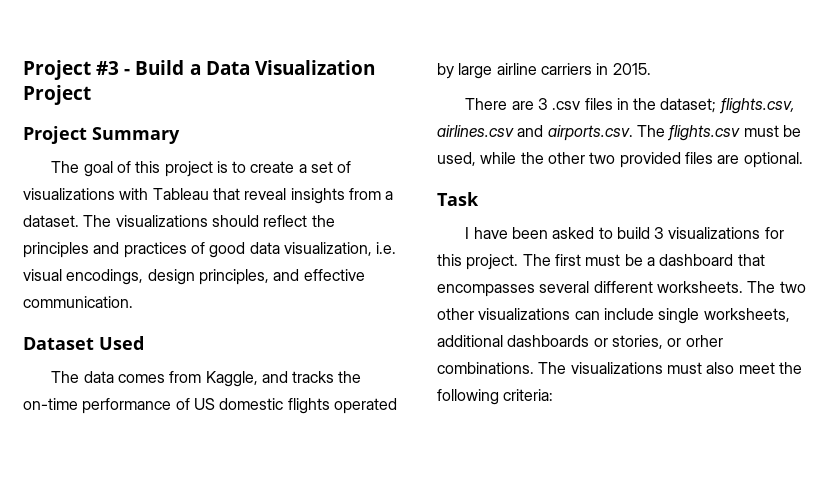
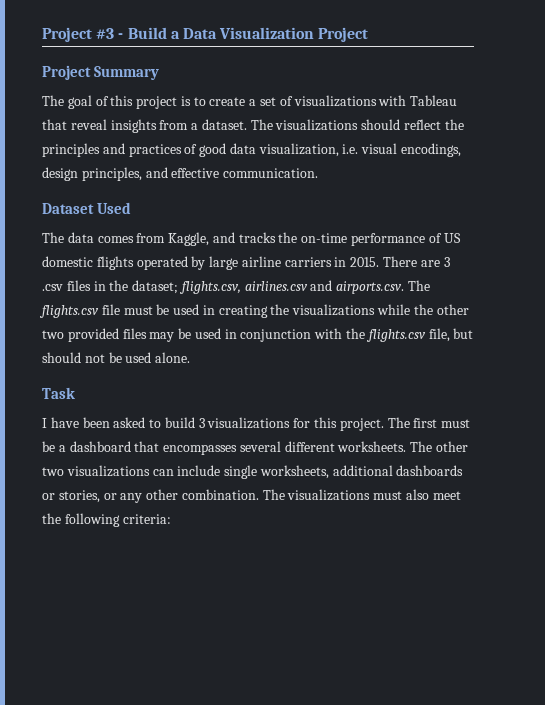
- The data comes from Kaggle, and tracks the on-time performance of US domestic flights operated by large airline carriers in 2015.
- There are 3 .csv files in the dataset; flights.csv, airlines.csv and airports.csv. The flights.csv must be used, while the other two provided files are optional.
+ The data comes from Kaggle, and tracks the on-time performance of US domestic flights operated by large airline carriers in 2015. There are 3 .csv files in the dataset; flights.csv, airlines.csv and airports.csv. The flights.csv file must be used in creating the visualizations while the other two provided files may be used in conjunction with the flights.csv file, but should not be used alone.
- The two other visualizations can include single worksheets, additional dashboards or stories, or orher combinations.
+ The other two visualizations can include single worksheets, additional dashboards or stories, or any other combination.

